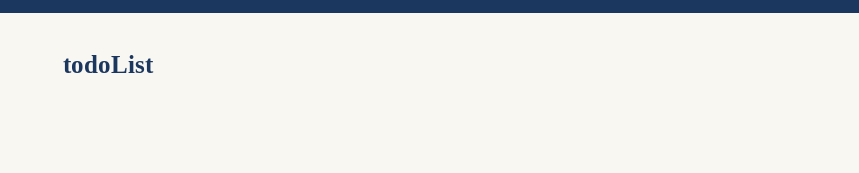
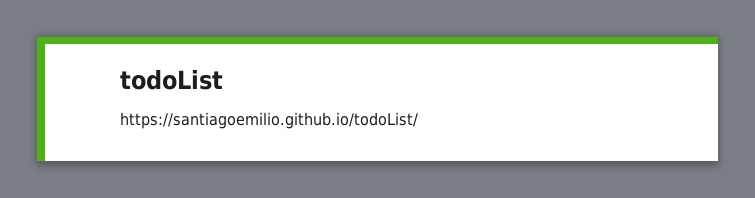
+ https://santiagoemilio.github.io/todoList/

